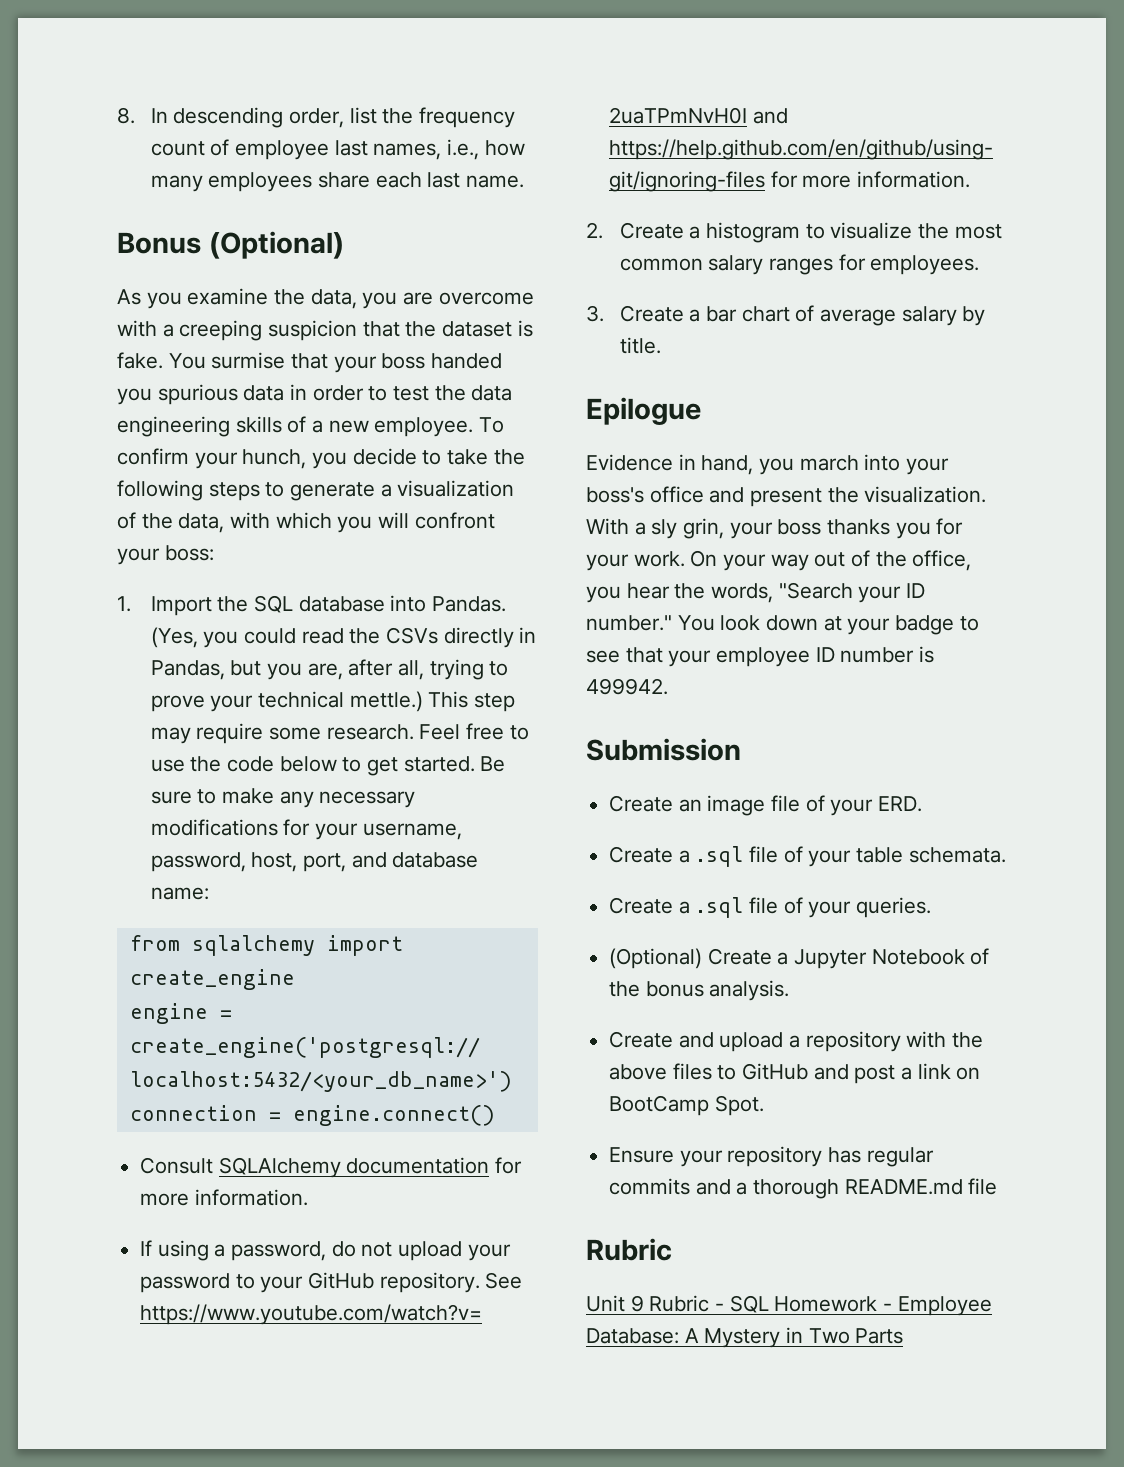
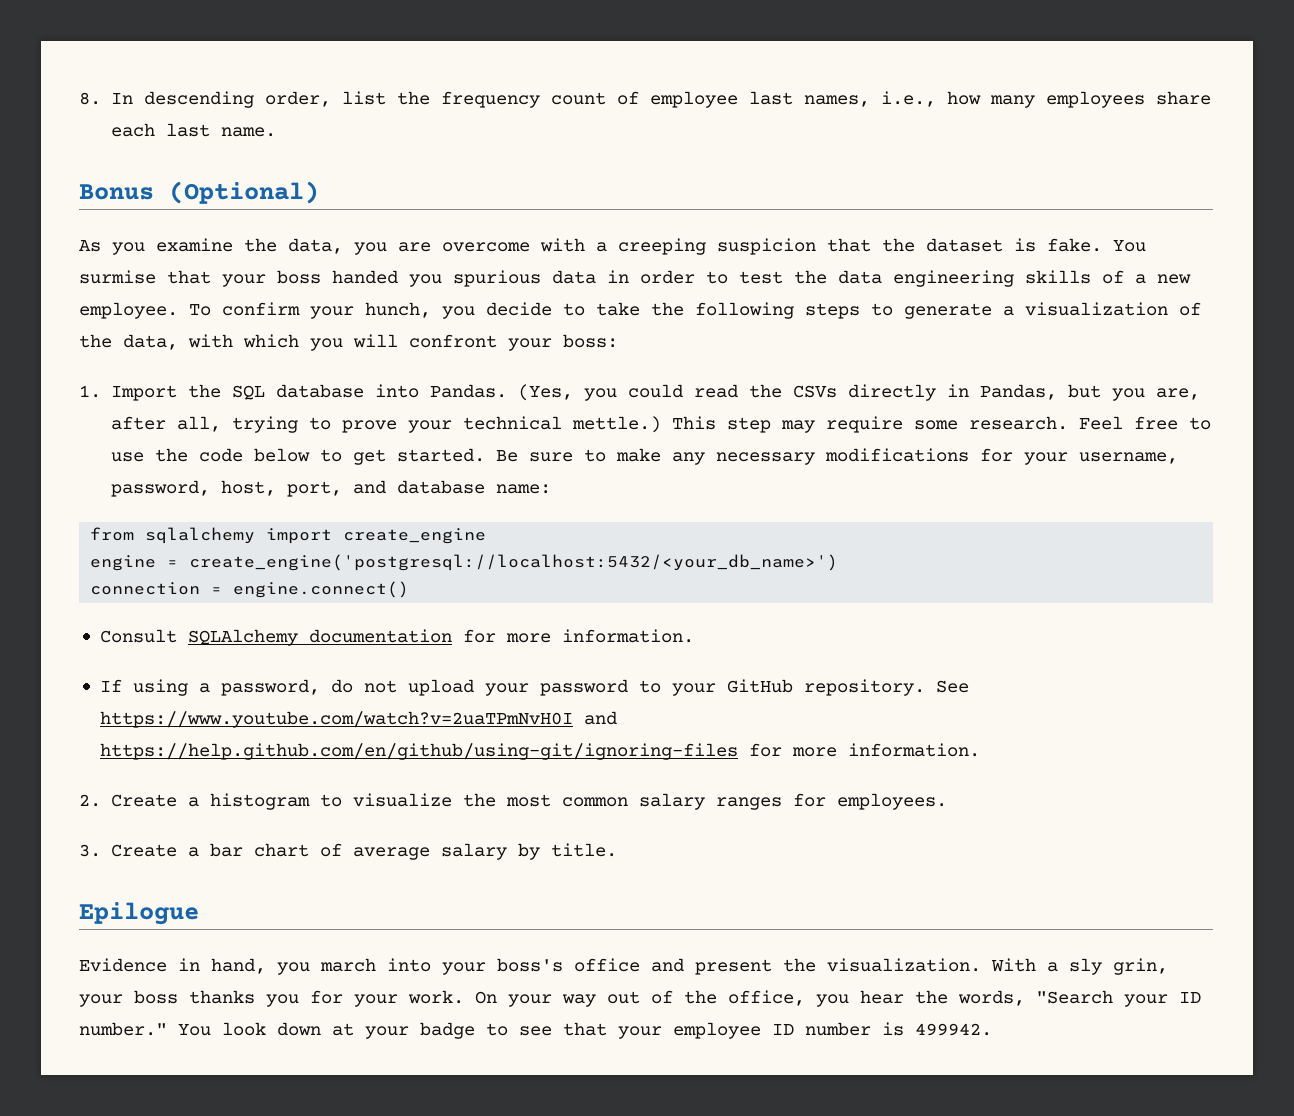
- Submission
- Create an image file of your ERD.
- Create a .sql file of your table schemata.
- Create a .sql file of your queries.
- (Optional) Create a Jupyter Notebook of the bonus analysis.
- Create and upload a repository with the above files to GitHub and post a link on BootCamp Spot.
- Ensure your repository has regular commits and a thorough README.md file
- Rubric
- Unit 9 Rubric - SQL Homework - Employee Database: A Mystery in Two Parts

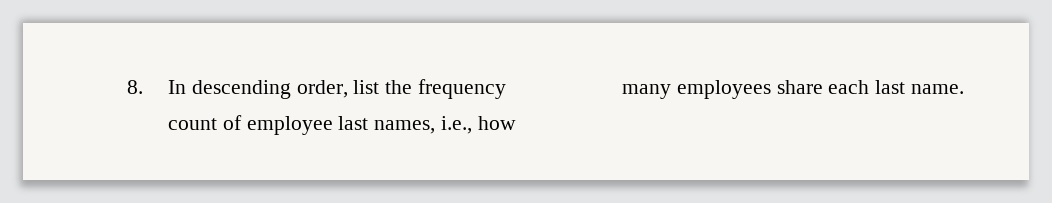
- Bonus (Optional)
- As you examine the data, you are overcome with a creeping suspicion that the dataset is fake. You surmise that your boss handed you spurious data in order to test the data engineering skills of a new employee. To confirm your hunch, you decide to take the following steps to generate a visualization of the data, with which you will confront your boss:
- 1. Import the SQL database into Pandas. (Yes, you could read the CSVs directly in Pandas, but you are, after all, trying to prove your technical mettle.) This step may require some research. Feel free to use the code below to get started. Be sure to make any necessary modifications for your username, password, host, port, and database name:
- from sqlalchemy import create_engine
- engine = create_engine('postgresql://localhost:5432/<your_db_name>')
- connection = engine.connect()
- Consult SQLAlchemy documentation for more information.
- If using a password, do not upload your password to your GitHub repository. See https://www.youtube.com/watch?v=2uaTPmNvH0I and https://help.github.com/en/github/using-git/ignoring-files for more information.
- 2. Create a histogram to visualize the most common salary ranges for employees.
- 3. Create a bar chart of average salary by title.
- Epilogue
- Evidence in hand, you march into your boss's office and present the visualization. With a sly grin, your boss thanks you for your work. On your way out of the office, you hear the words, "Search your ID number." You look down at your badge to see that your employee ID number is 499942.

